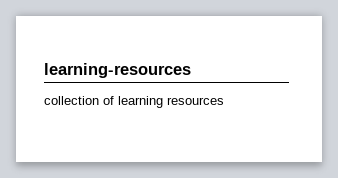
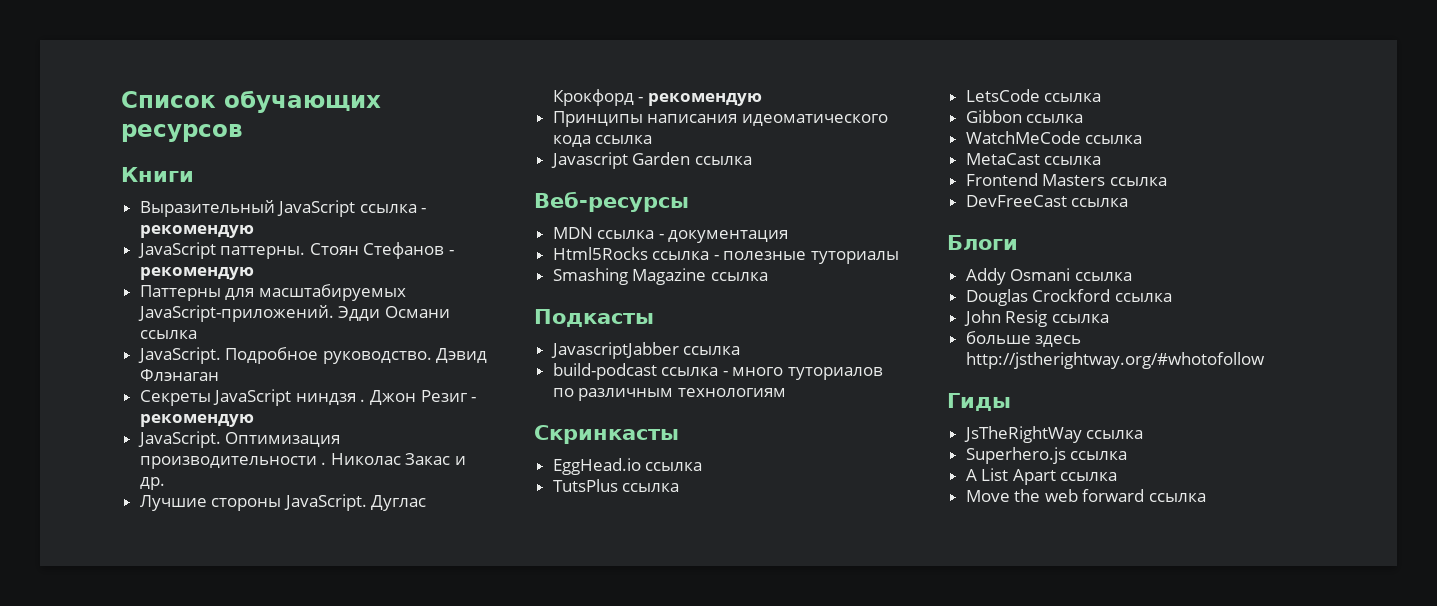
- learning-resources
- collection of learning resources
+ Список обучающих ресурсов
+ Книги
+ Выразительный JavaScript ссылка - рекомендую
+ JavaScript паттерны. Стоян Стефанов - рекомендую
+ Паттерны для масштабируемых JavaScript-приложений. Эдди Османи ссылка
+ JavaScript. Подробное руководство. Дэвид Флэнаган
+ Секреты JavaScript ниндзя . Джон Резиг - рекомендую
+ JavaScript. Оптимизация производительности . Николас Закас и др.
+ Лучшие стороны JavaScript. Дуглас Крокфорд - рекомендую
+ Принципы написания идеоматического кода ссылка
+ Javascript Garden ссылка
+ Веб-ресурсы
+ MDN ссылка - документация
+ Html5Rocks ссылка - полезные туториалы
+ Smashing Magazine ссылка
+ Подкасты
+ JavascriptJabber ссылка
+ build-podcast ссылка - много туториалов по различным технологиям
+ Скринкасты
+ EggHead.io ссылка
+ TutsPlus ссылка
+ LetsCode ссылка
+ Gibbon ссылка
+ WatchMeCode ссылка
+ MetaCast ссылка
+ Frontend Masters ссылка
+ DevFreeCast ссылка
+ Блоги
+ Addy Osmani ссылка
+ Douglas Crockford ссылка
+ John Resig ссылка
+ больше здесь http://jstherightway.org/#whotofollow
+ Гиды
+ JsTheRightWay ссылка
+ Superhero.js ссылка
+ A List Apart ссылка
+ Move the web forward ссылка

